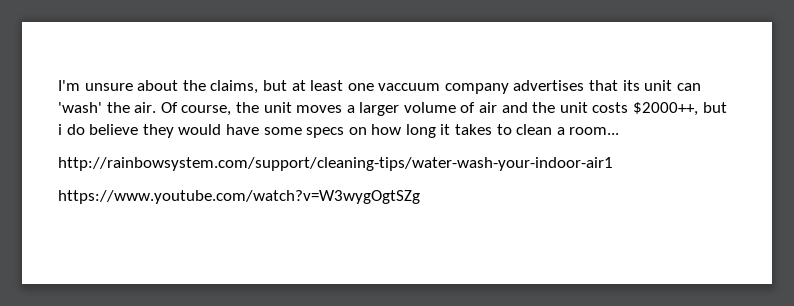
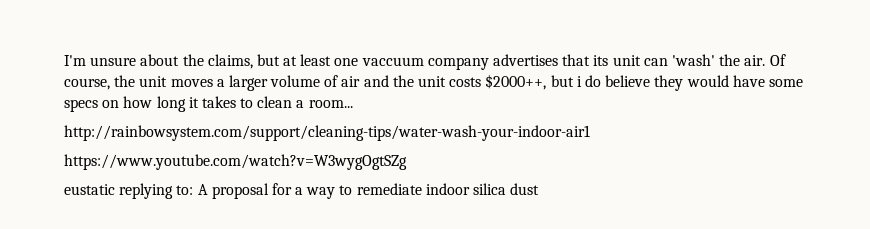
+ eustatic replying to: A proposal for a way to remediate indoor silica dust

